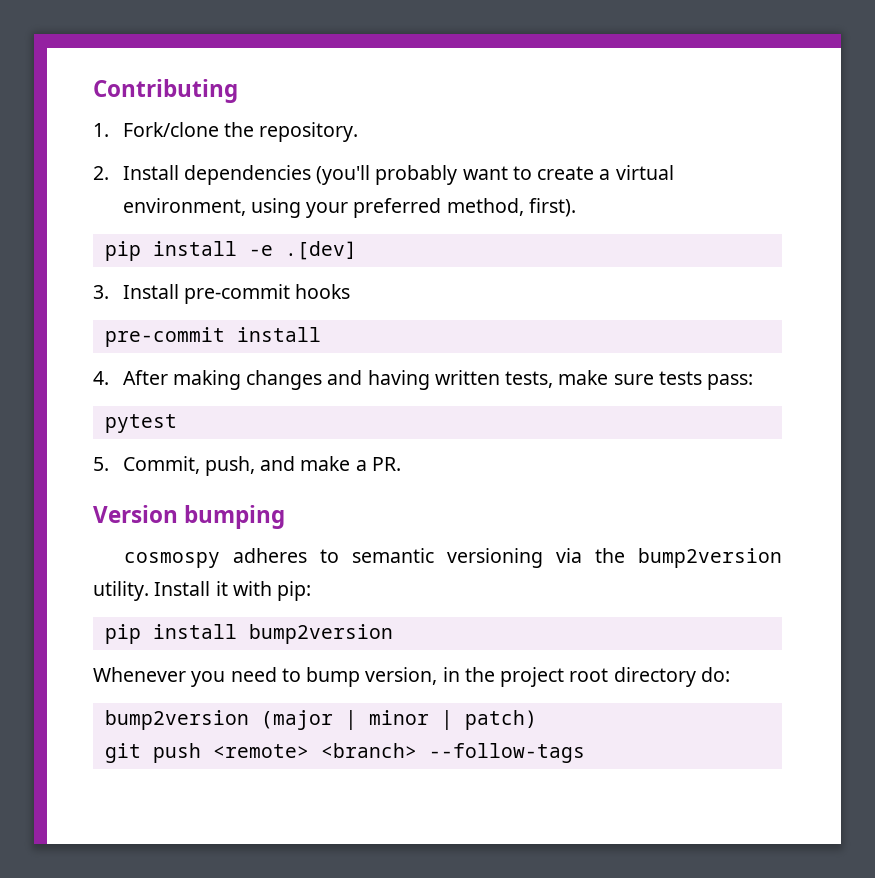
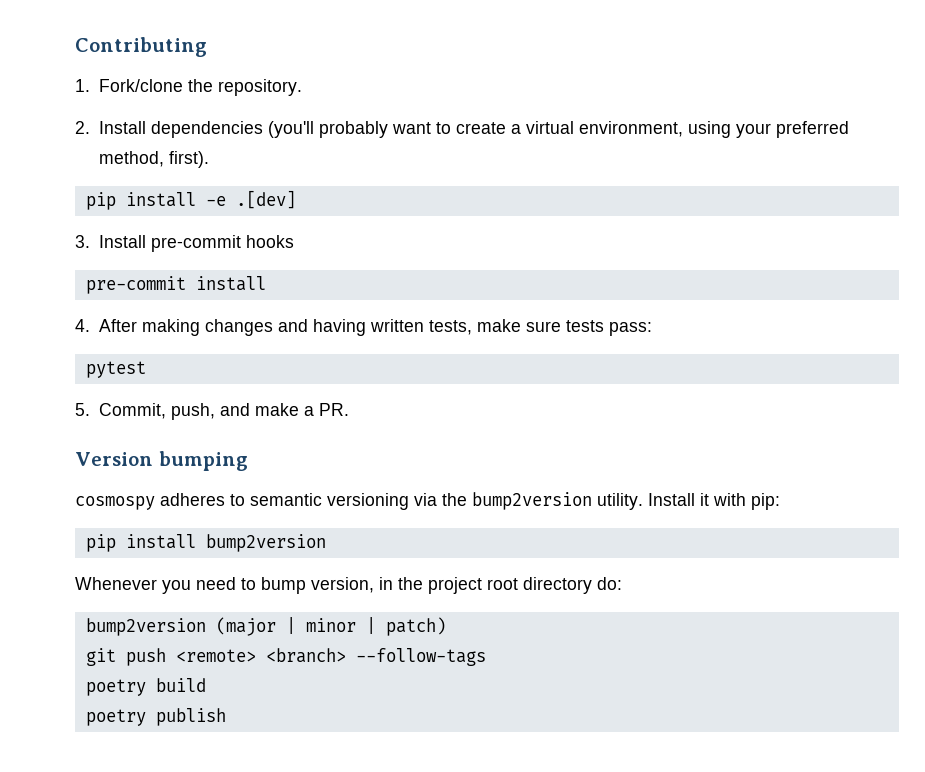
+ poetry build
+ poetry publish

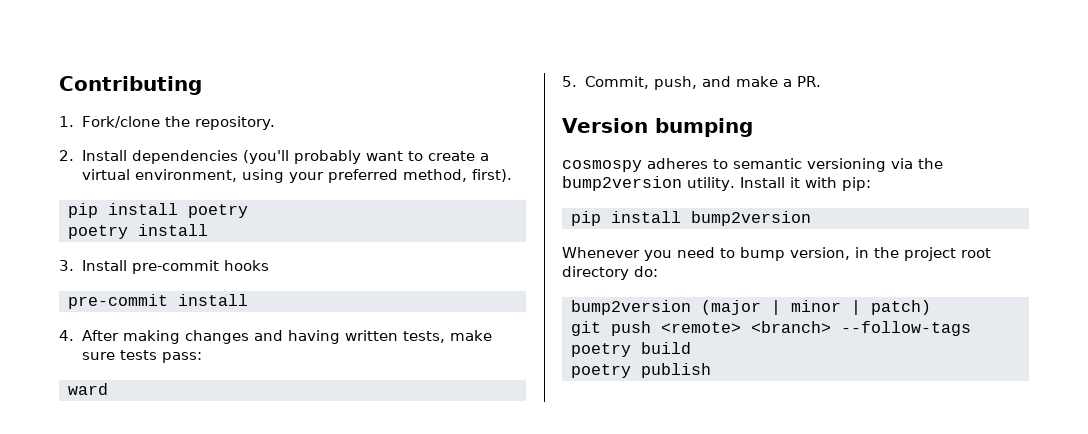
- pip install -e .[dev]
+ pip install poetry
+ poetry install
- pytest
+ ward

